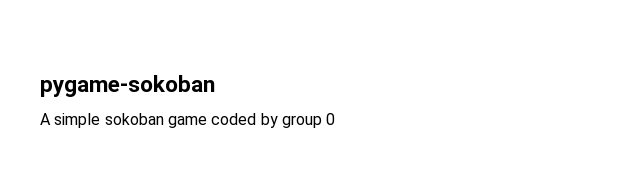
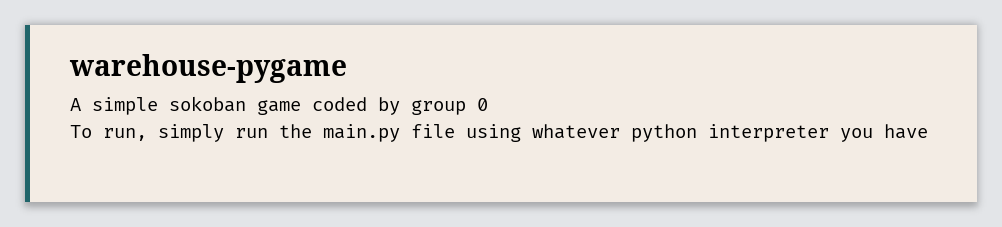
- pygame-sokoban
+ warehouse-pygame
+ To run, simply run the main.py file using whatever python interpreter you have

